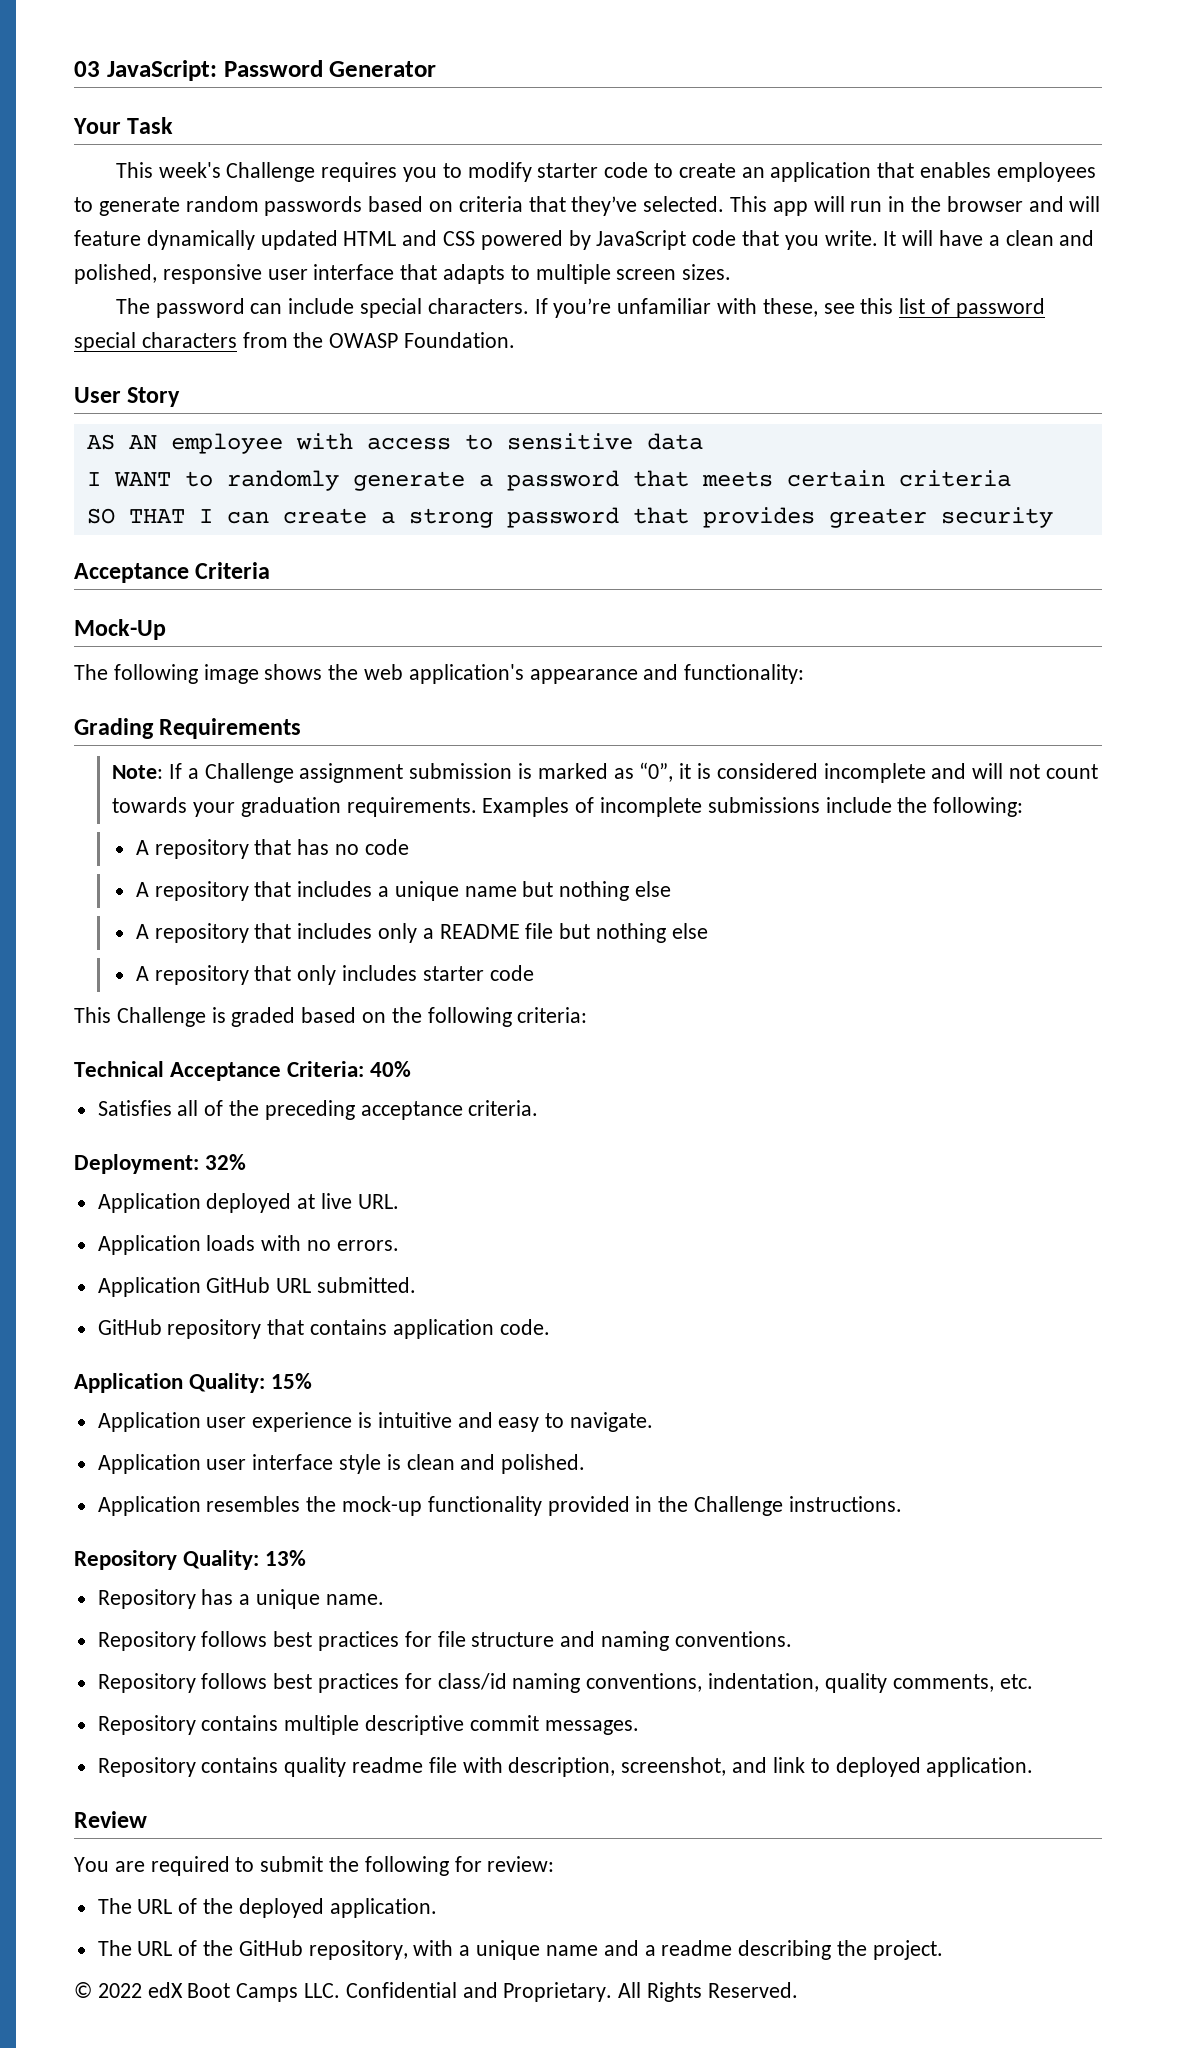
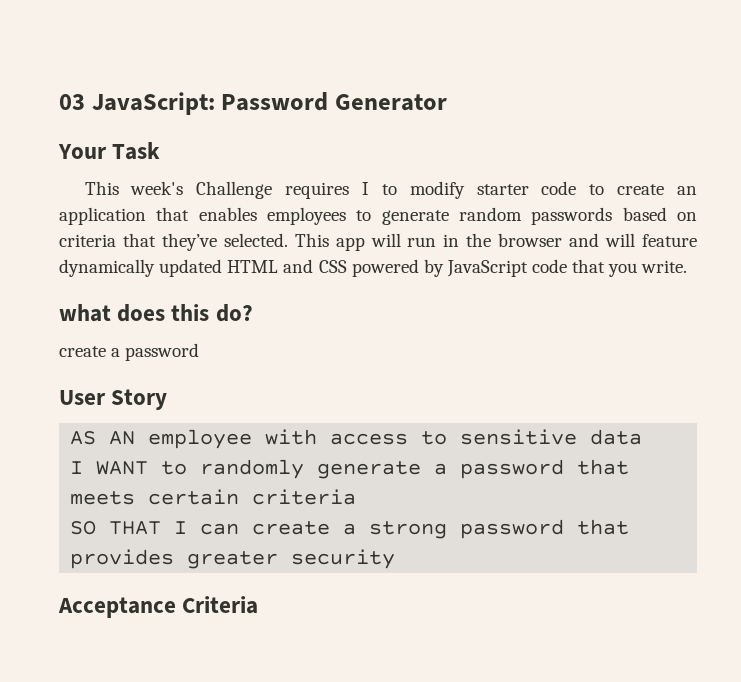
- This week's Challenge requires you to modify starter code to create an application that enables employees to generate random passwords based on criteria that they’ve selected.
+ This week's Challenge requires I to modify starter code to create an application that enables employees to generate random passwords based on criteria that they’ve selected.
- This app will run in the browser and will feature dynamically updated HTML and CSS powered by JavaScript code that you write. It will have a clean and polished, responsive user interface that adapts to multiple screen sizes.
- The password can include special characters. If you’re unfamiliar with these, see this list of password special characters from the OWASP Foundation.
+ This app will run in the browser and will feature dynamically updated HTML and CSS powered by JavaScript code that you write.
+ what does this do?
+ create a password
- Mock-Up
- The following image shows the web application's appearance and functionality:
- Grading Requirements
- Note: If a Challenge assignment submission is marked as “0”, it is considered incomplete and will not count towards your graduation requirements. Examples of incomplete submissions include the following:
- A repository that has no code
- A repository that includes a unique name but nothing else
- A repository that includes only a README file but nothing else
- A repository that only includes starter code
- This Challenge is graded based on the following criteria:
- Technical Acceptance Criteria: 40%
- Satisfies all of the preceding acceptance criteria.
- Deployment: 32%
- Application deployed at live URL.
- Application loads with no errors.
- Application GitHub URL submitted.
- GitHub repository that contains application code.
- Application Quality: 15%
- Application user experience is intuitive and easy to navigate.
- Application user interface style is clean and polished.
- Application resembles the mock-up functionality provided in the Challenge instructions.
- Repository Quality: 13%
- Repository has a unique name.
- Repository follows best practices for file structure and naming conventions.
- Repository follows best practices for class/id naming conventions, indentation, quality comments, etc.
- Repository contains multiple descriptive commit messages.
- Repository contains quality readme file with description, screenshot, and link to deployed application.
- Review
- You are required to submit the following for review:
- The URL of the deployed application.
- The URL of the GitHub repository, with a unique name and a readme describing the project.
- © 2022 edX Boot Camps LLC. Confidential and Proprietary. All Rights Reserved.

